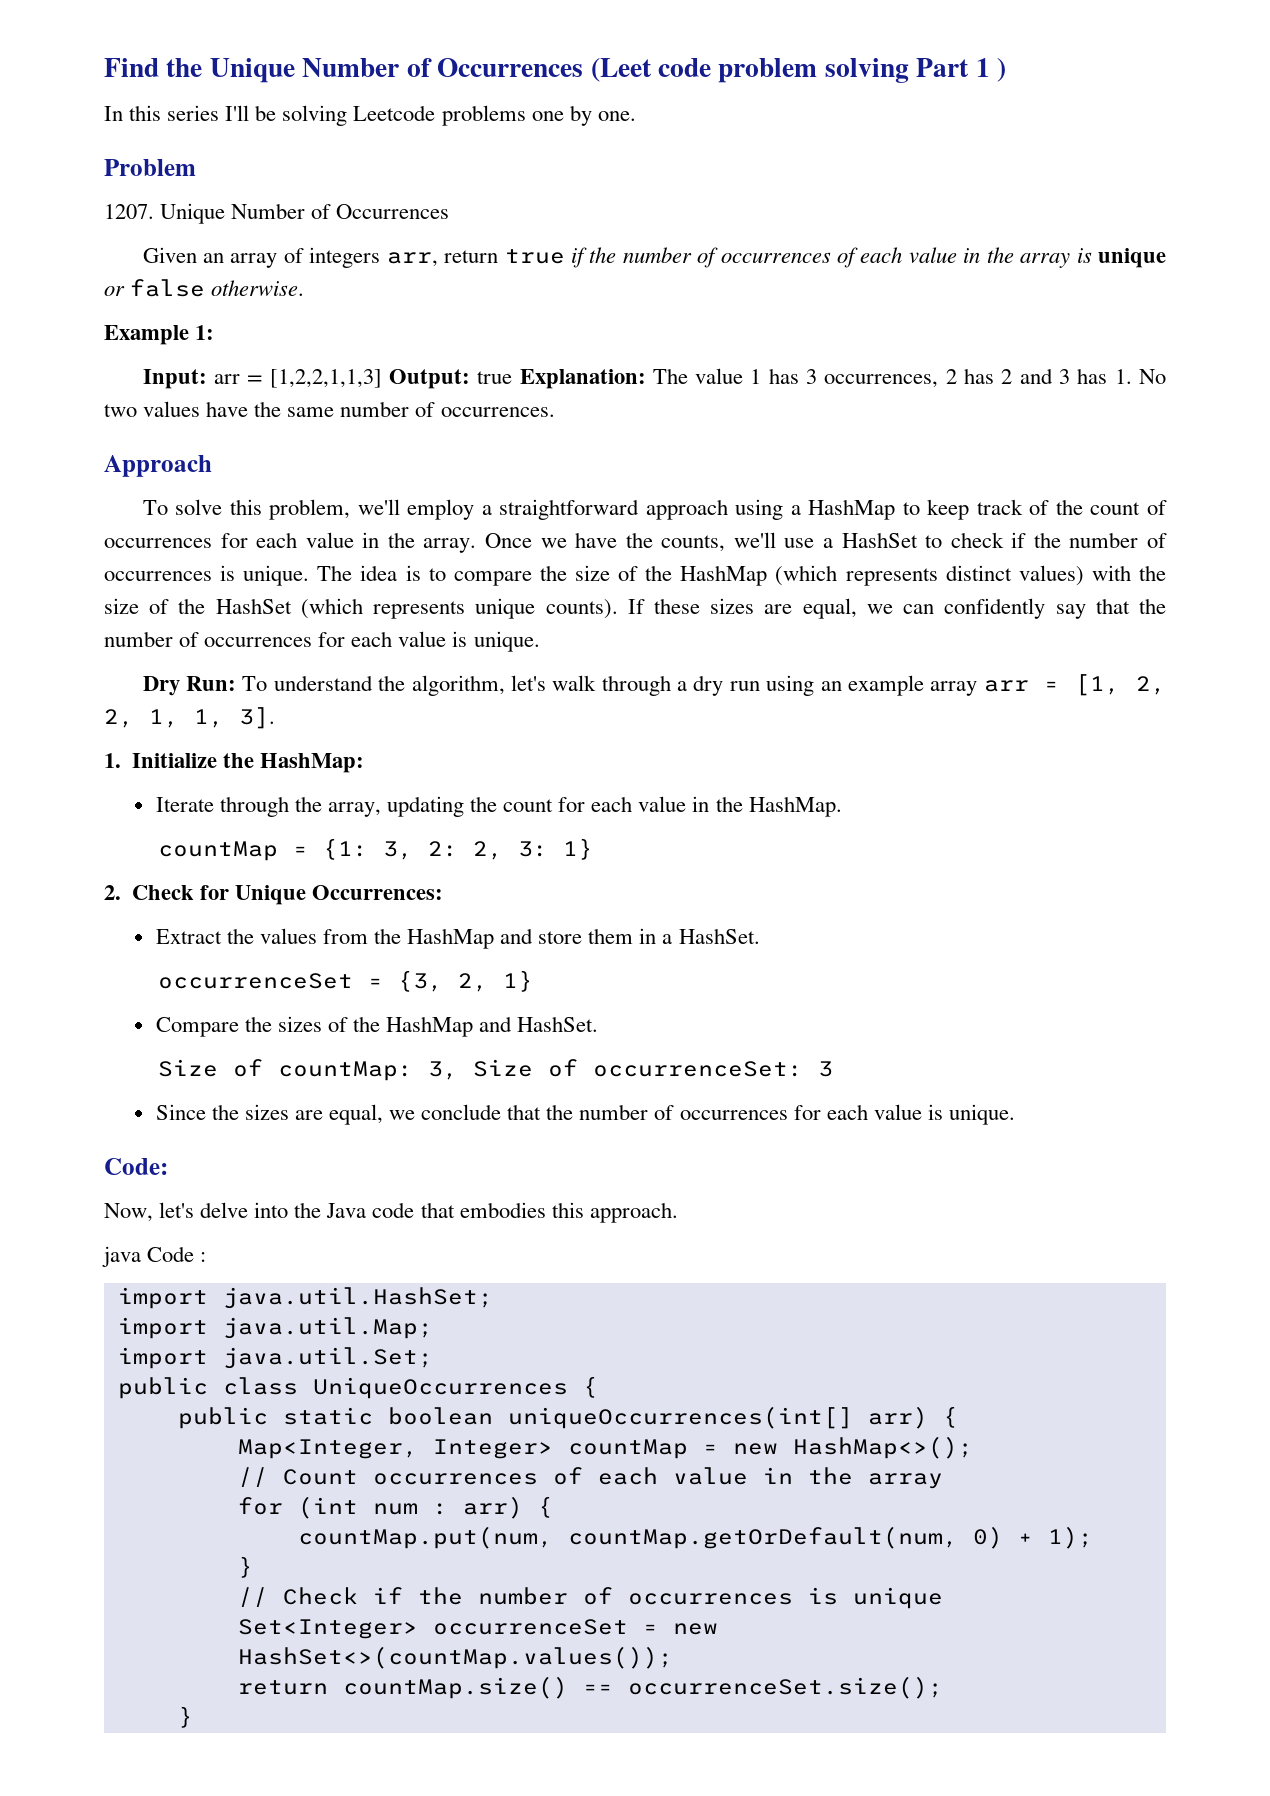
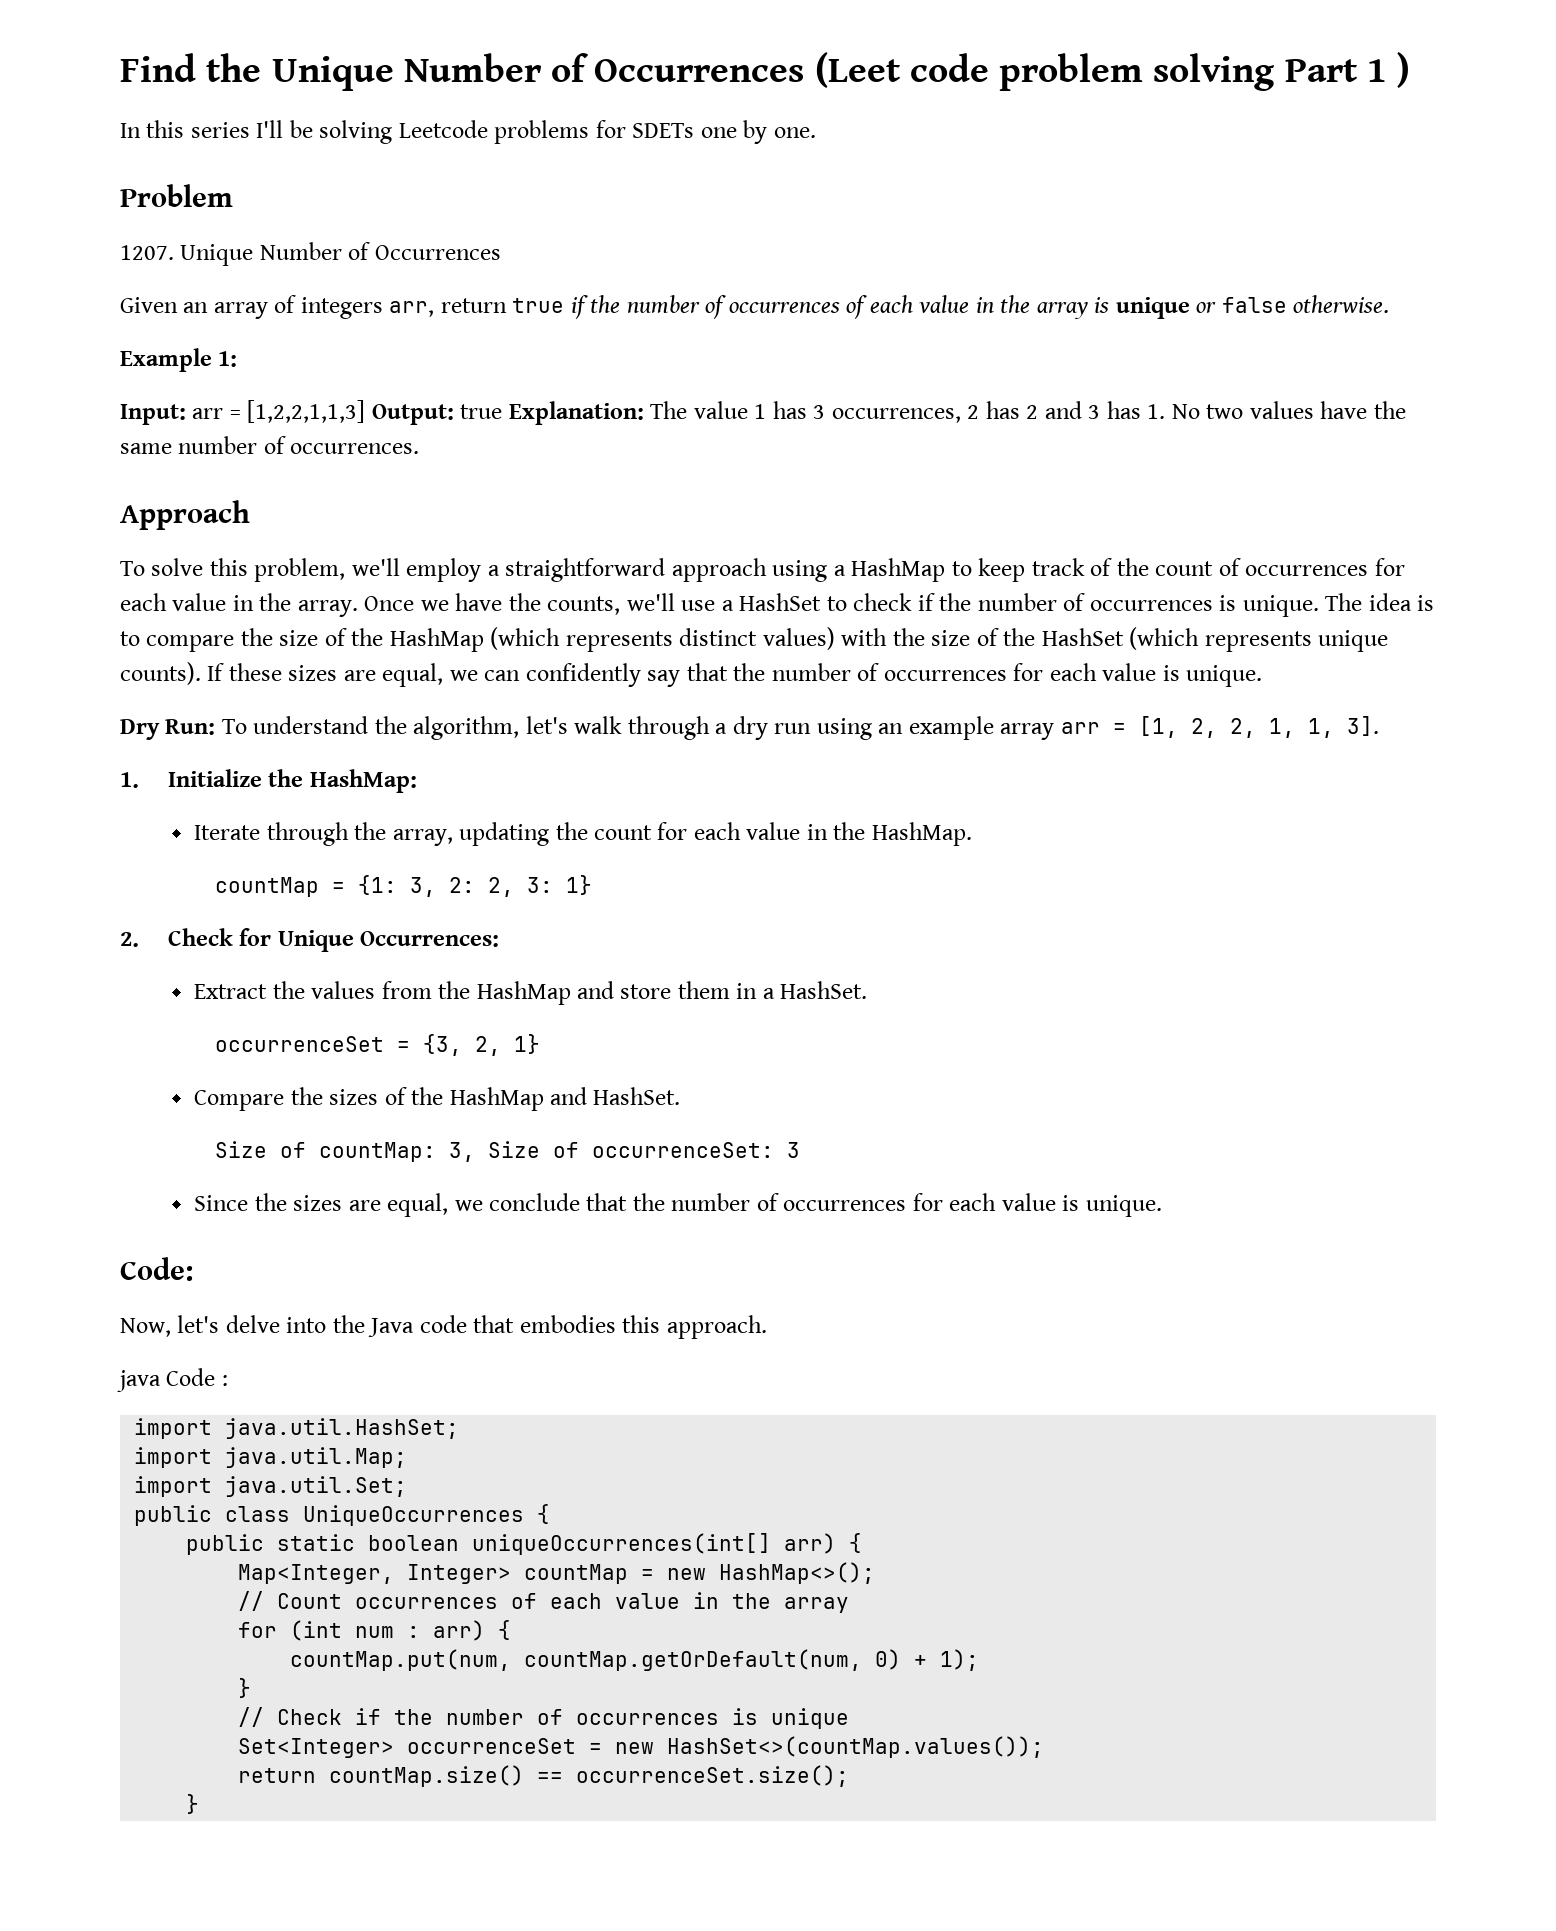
- In this series I'll be solving Leetcode problems one by one.
+ In this series I'll be solving Leetcode problems for SDETs one by one.

